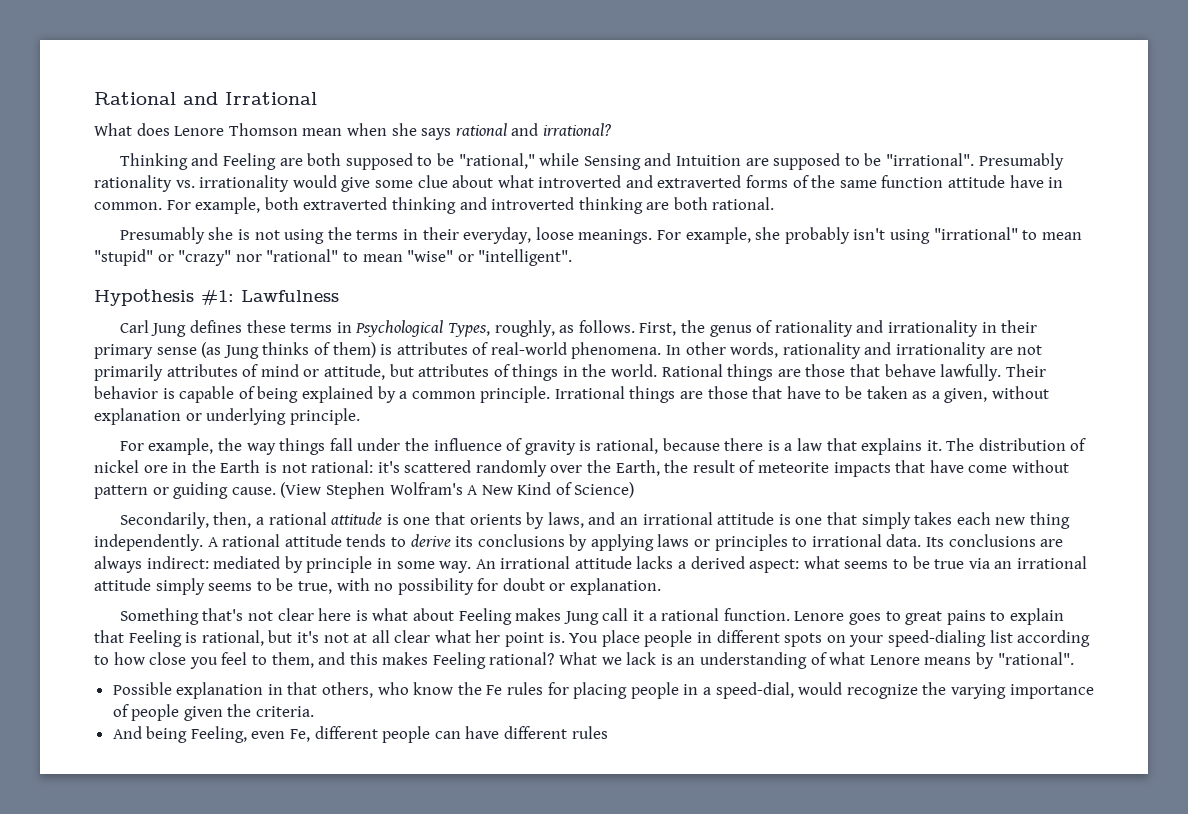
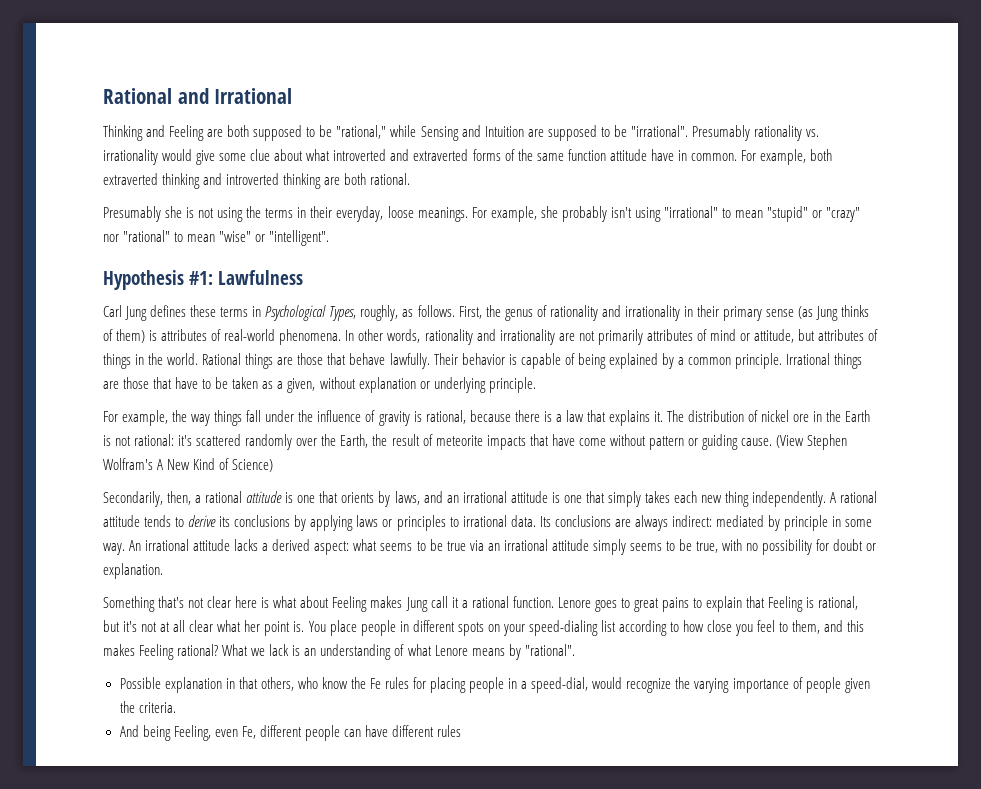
- What does Lenore Thomson mean when she says rational and irrational?

